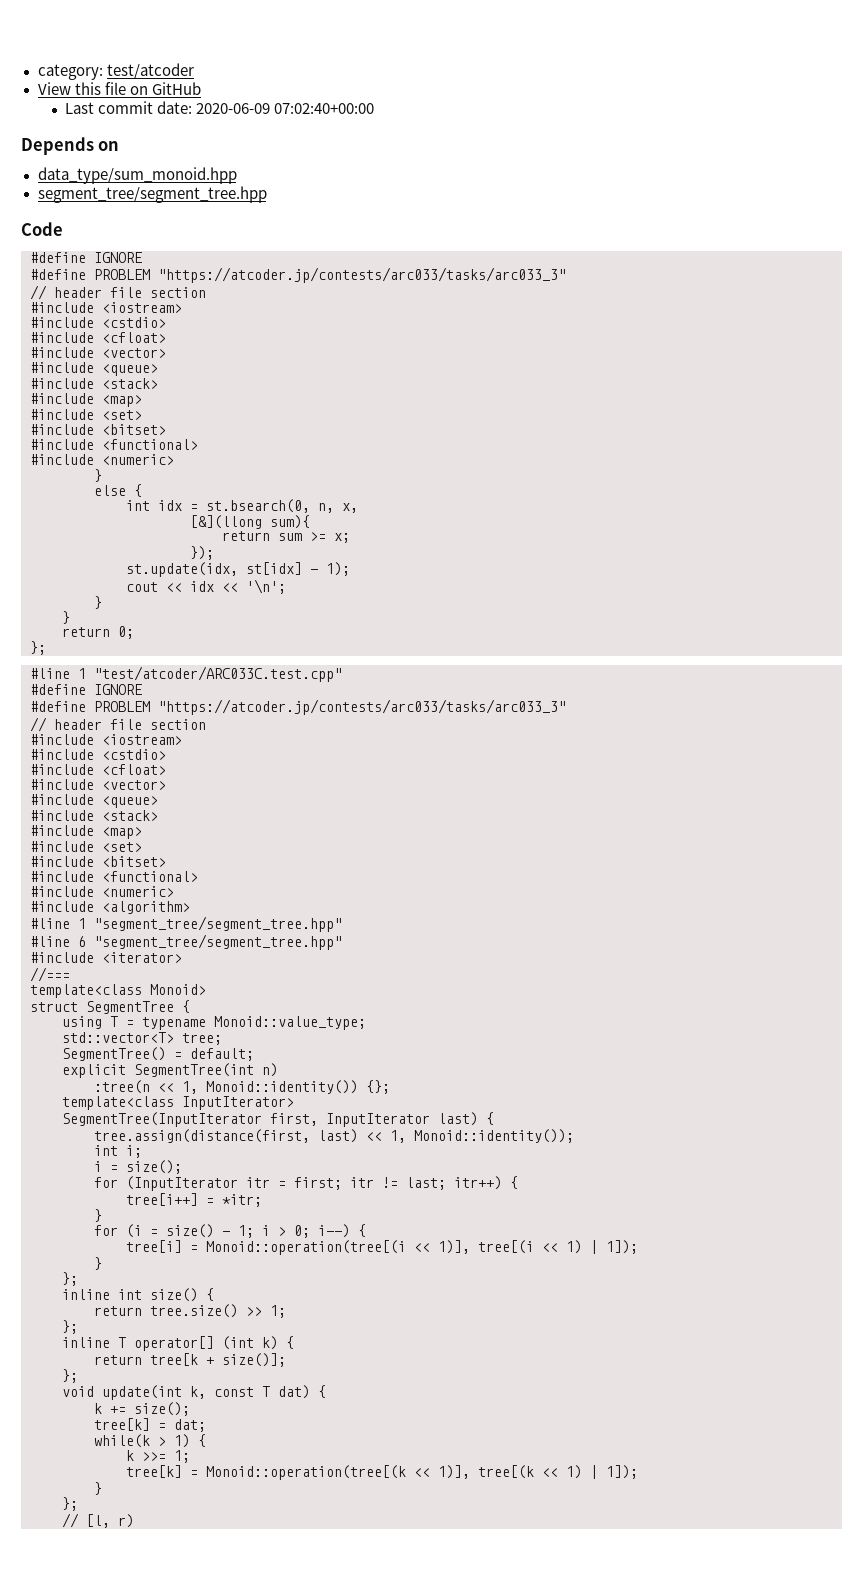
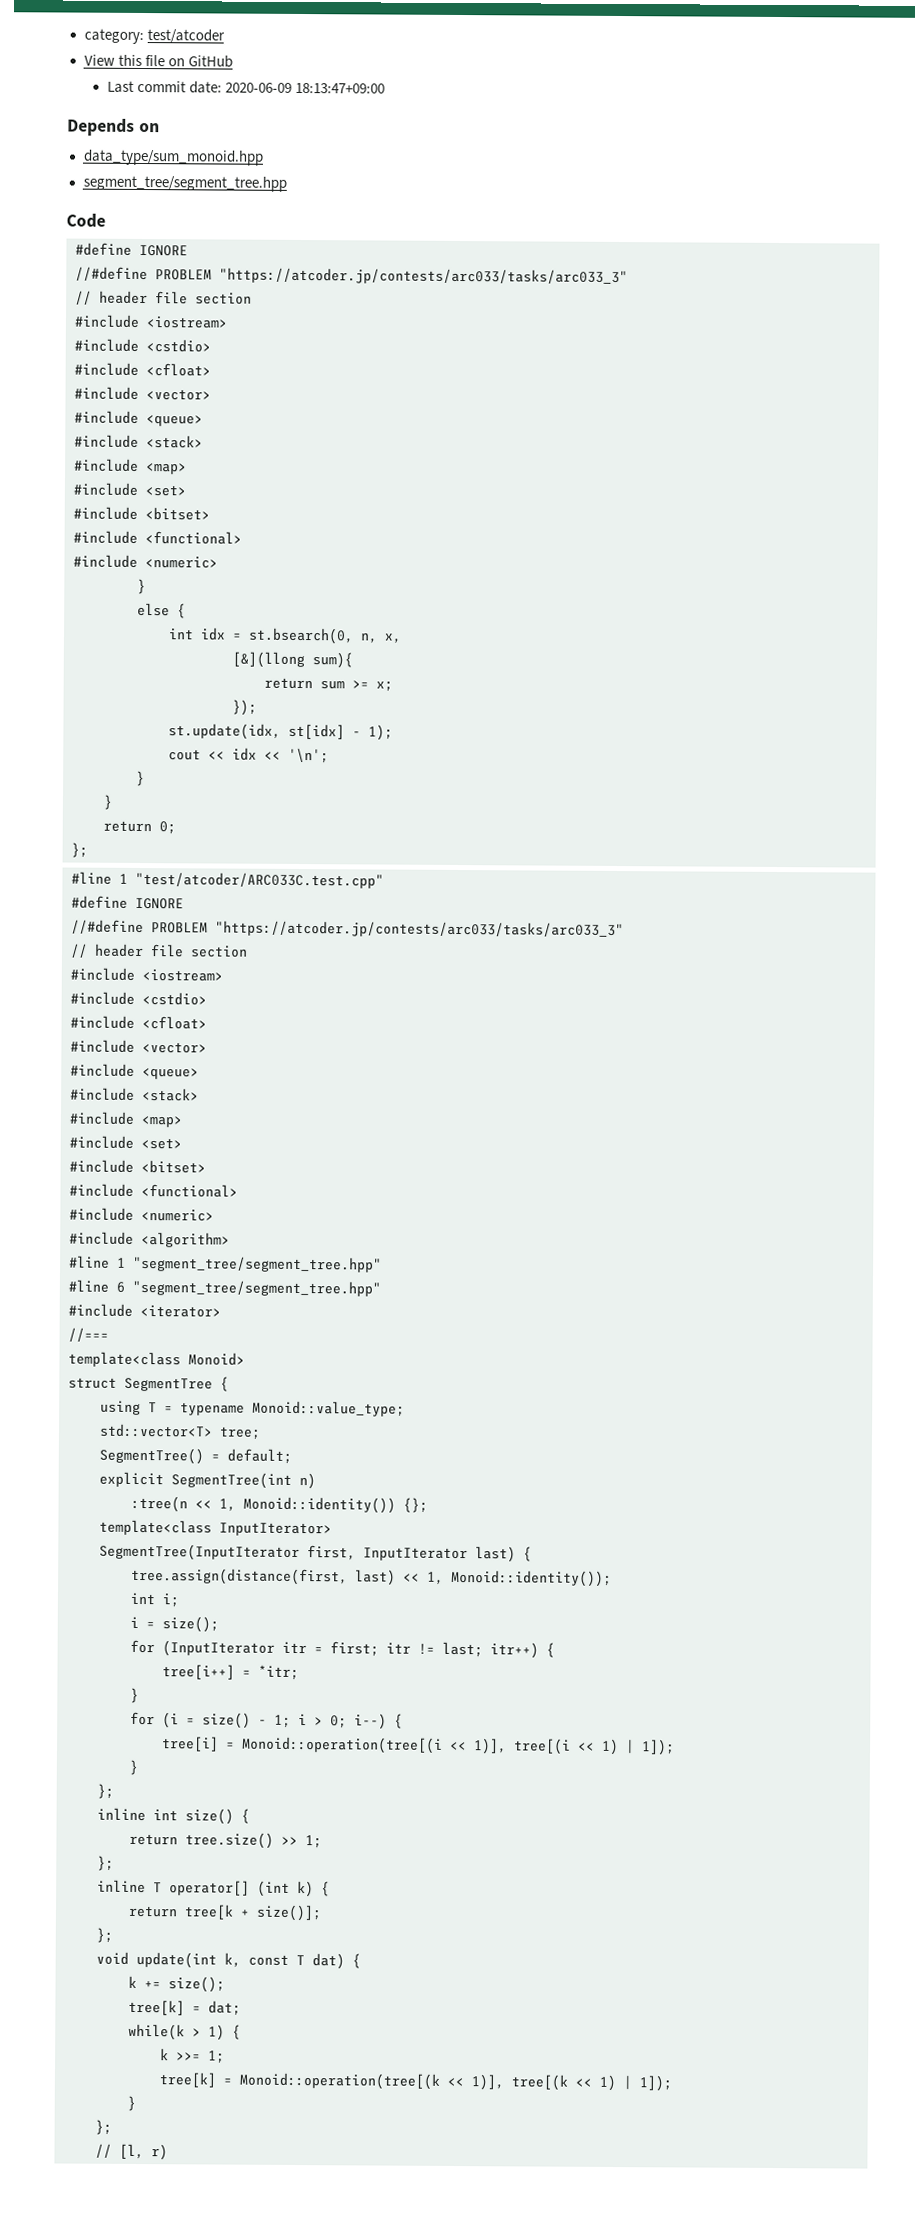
- Last commit date: 2020-06-09 07:02:40+00:00
+ Last commit date: 2020-06-09 18:13:47+09:00
  Code
  #define IGNORE
- #define PROBLEM "https://atcoder.jp/contests/arc033/tasks/arc033_3"
+ //#define PROBLEM "https://atcoder.jp/contests/arc033/tasks/arc033_3"
  #line 1 "test/atcoder/ARC033C.test.cpp"
  #define IGNORE
- #define PROBLEM "https://atcoder.jp/contests/arc033/tasks/arc033_3"
+ //#define PROBLEM "https://atcoder.jp/contests/arc033/tasks/arc033_3"

